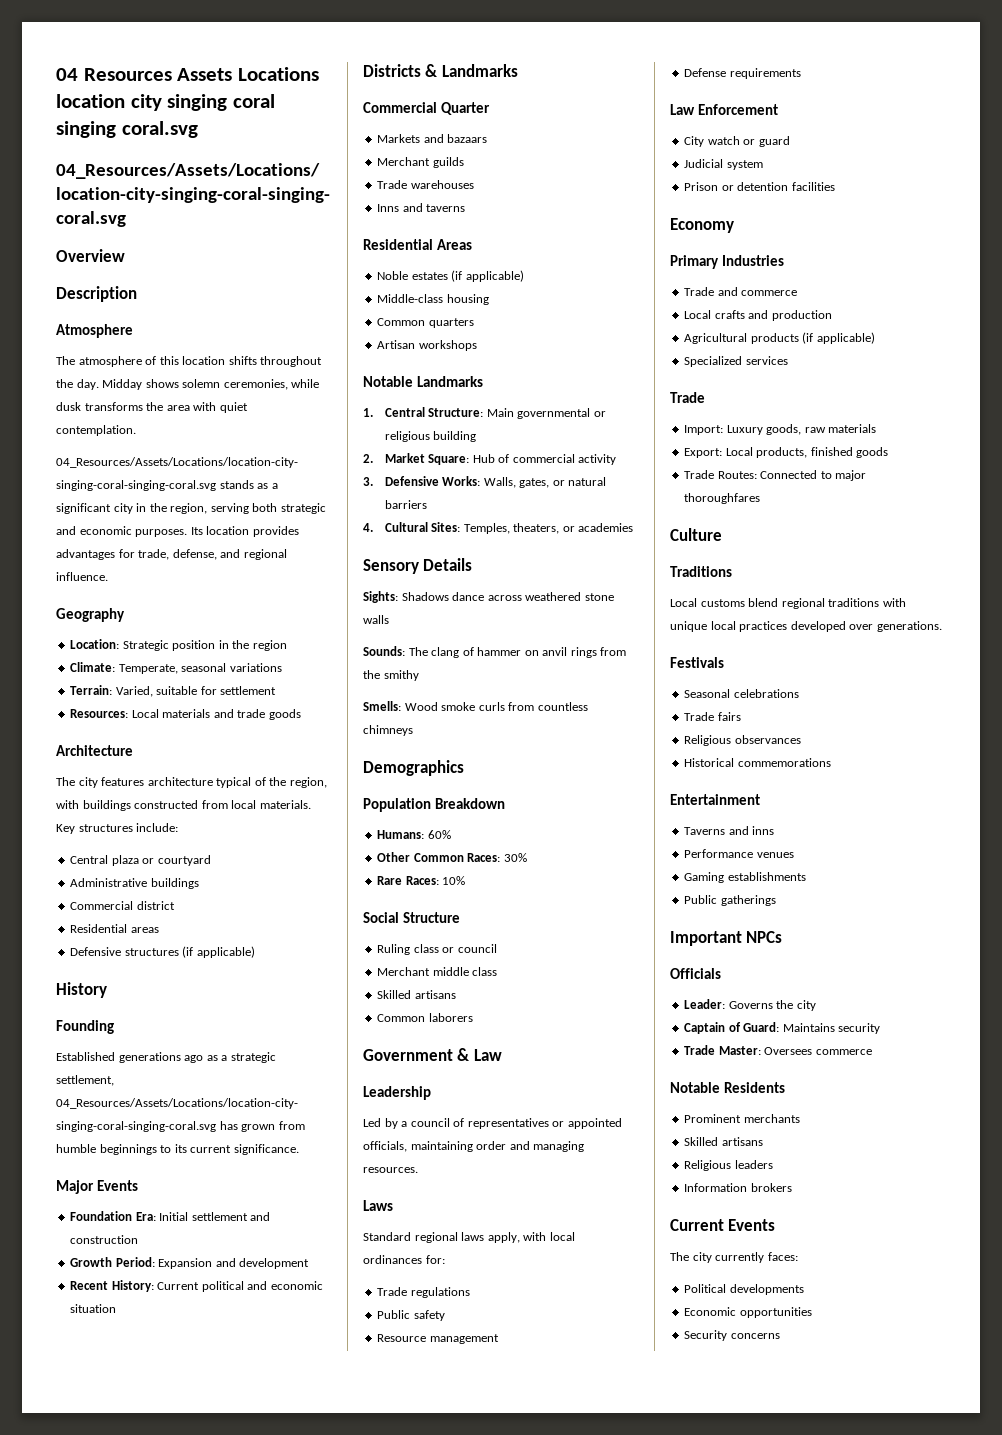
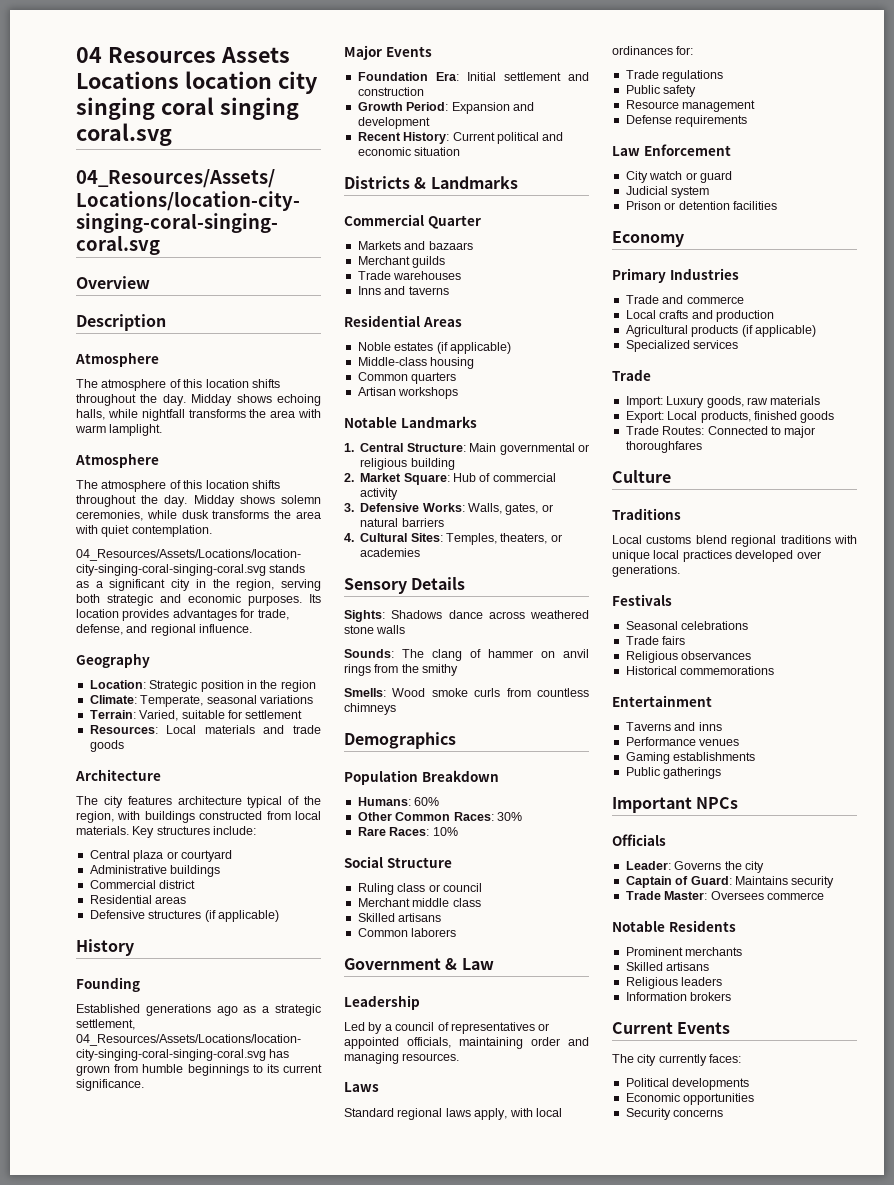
+ The atmosphere of this location shifts throughout the day. Midday shows echoing halls, while nightfall transforms the area with warm lamplight.
+ Atmosphere

